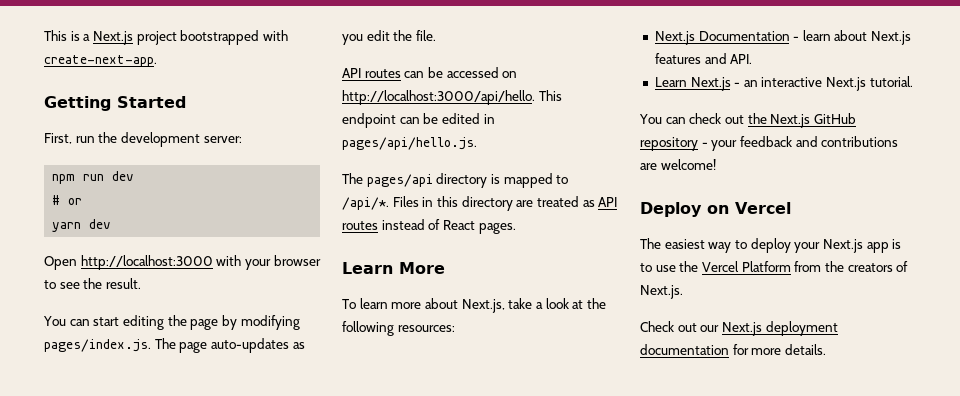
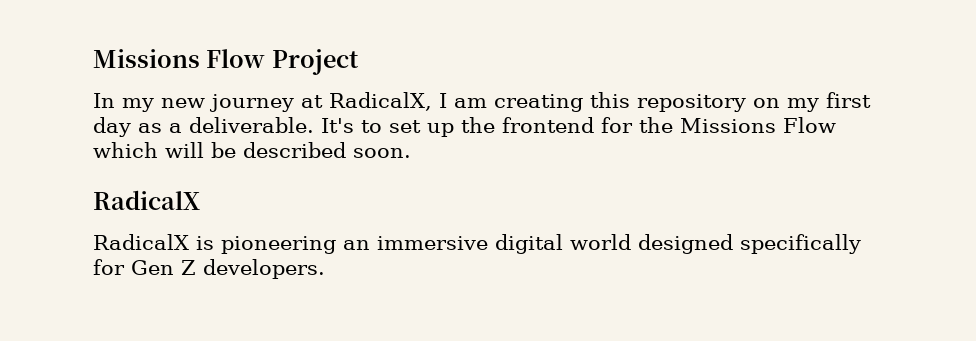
- This is a Next.js project bootstrapped with create-next-app.
- Getting Started
- First, run the development server:
- npm run dev
- # or
- yarn dev
- Open http://localhost:3000 with your browser to see the result.
- You can start editing the page by modifying pages/index.js. The page auto-updates as you edit the file.
- API routes can be accessed on http://localhost:3000/api/hello. This endpoint can be edited in pages/api/hello.js.
- The pages/api directory is mapped to /api/*. Files in this directory are treated as API routes instead of React pages.
- Learn More
- To learn more about Next.js, take a look at the following resources:
- Next.js Documentation - learn about Next.js features and API.
- Learn Next.js - an interactive Next.js tutorial.
- You can check out the Next.js GitHub repository - your feedback and contributions are welcome!
- Deploy on Vercel
- The easiest way to deploy your Next.js app is to use the Vercel Platform from the creators of Next.js.
- Check out our Next.js deployment documentation for more details.
+ Missions Flow Project
+ In my new journey at RadicalX, I am creating this repository on my first day as a deliverable. It's to set up the frontend for the Missions Flow which will be described soon.
+ RadicalX
+ RadicalX is pioneering an immersive digital world designed specifically for Gen Z developers.

